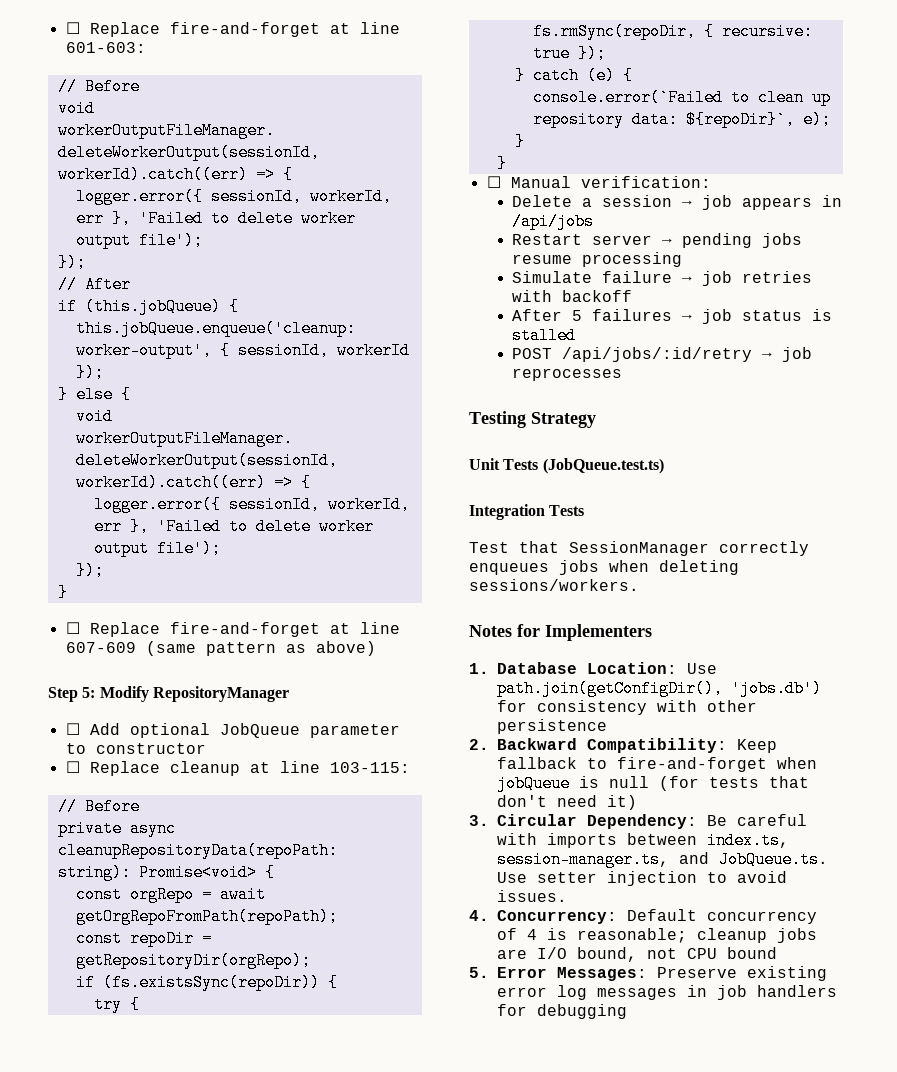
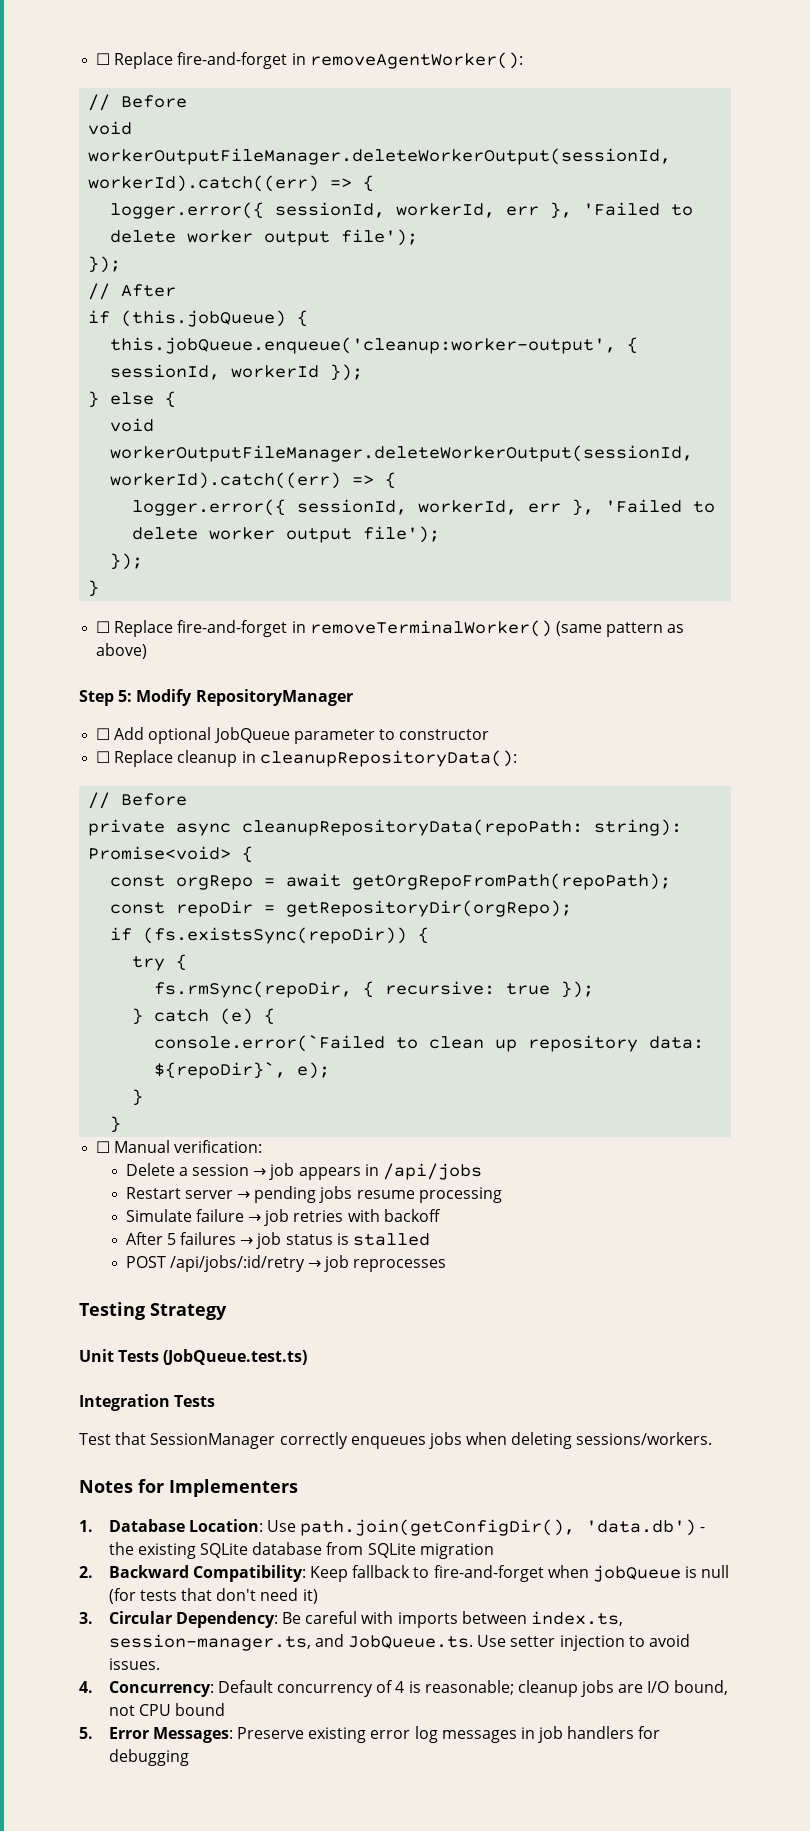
- ☐ Replace fire-and-forget at line 601-603:
+ ☐ Replace fire-and-forget in removeAgentWorker():
- ☐ Replace fire-and-forget at line 607-609 (same pattern as above)
+ ☐ Replace fire-and-forget in removeTerminalWorker() (same pattern as above)
- ☐ Replace cleanup at line 103-115:
+ ☐ Replace cleanup in cleanupRepositoryData():
- 1. Database Location: Use path.join(getConfigDir(), 'jobs.db') for consistency with other persistence
+ 1. Database Location: Use path.join(getConfigDir(), 'data.db') - the existing SQLite database from SQLite migration

